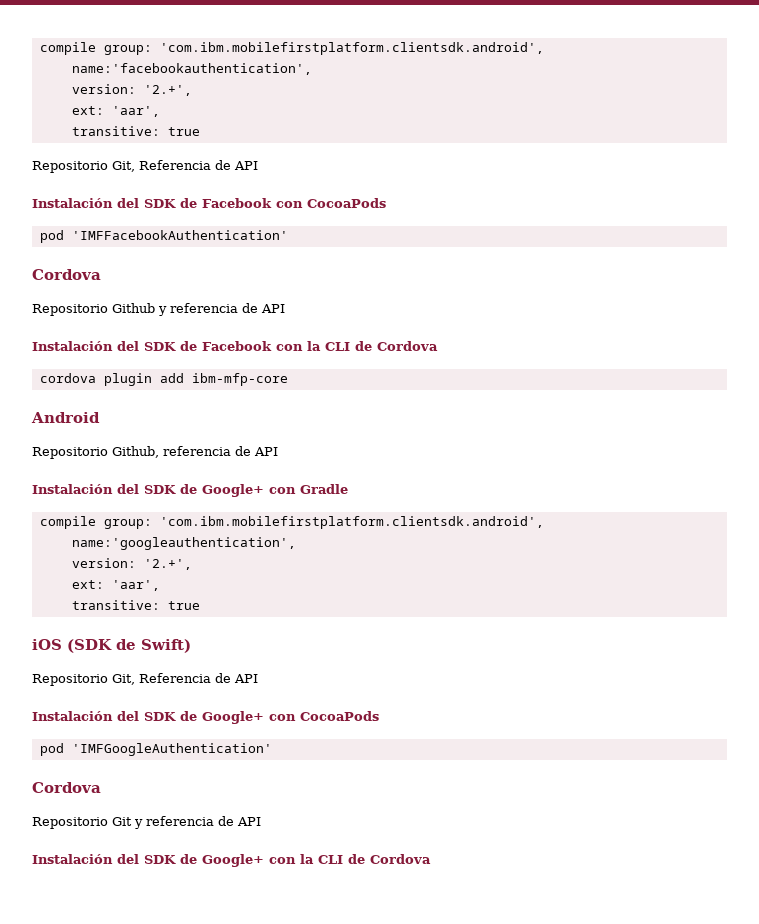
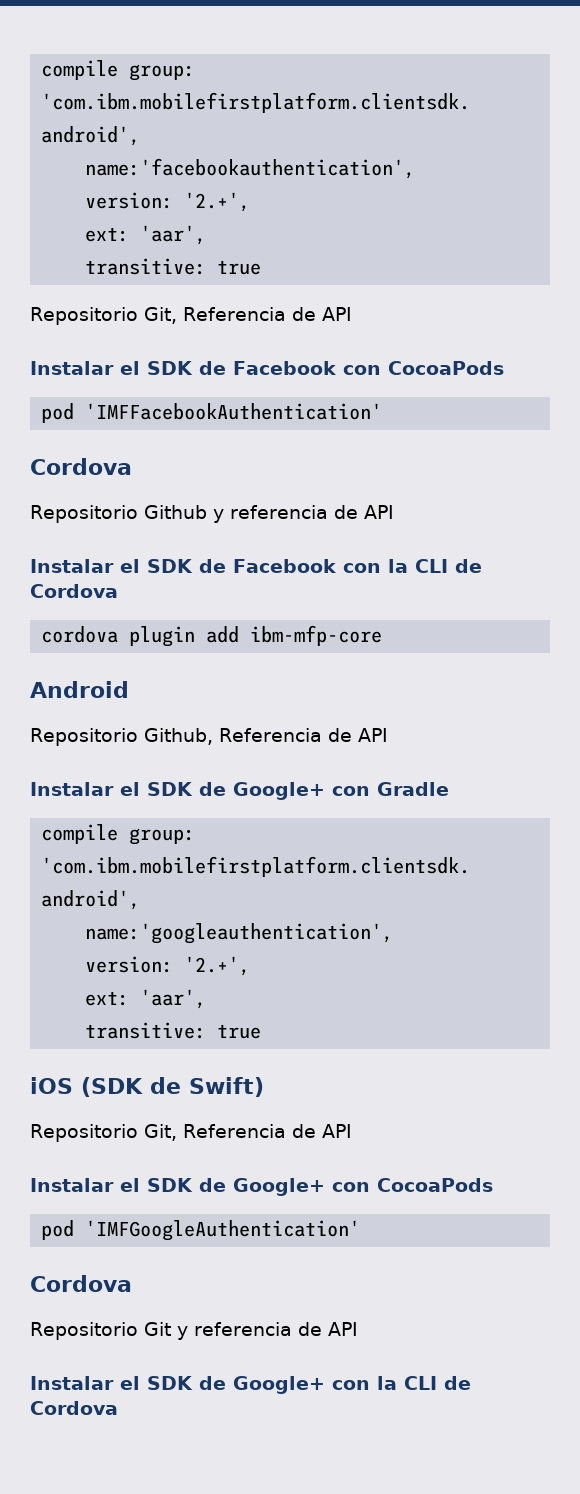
- Instalación del SDK de Facebook con CocoaPods
+ Instalar el SDK de Facebook con CocoaPods
- Instalación del SDK de Facebook con la CLI de Cordova
+ Instalar el SDK de Facebook con la CLI de Cordova
- Repositorio Github, referencia de API
- Instalación del SDK de Google+ con Gradle
+ Repositorio Github, Referencia de API
+ Instalar el SDK de Google+ con Gradle
- Instalación del SDK de Google+ con CocoaPods
+ Instalar el SDK de Google+ con CocoaPods
- Instalación del SDK de Google+ con la CLI de Cordova
+ Instalar el SDK de Google+ con la CLI de Cordova

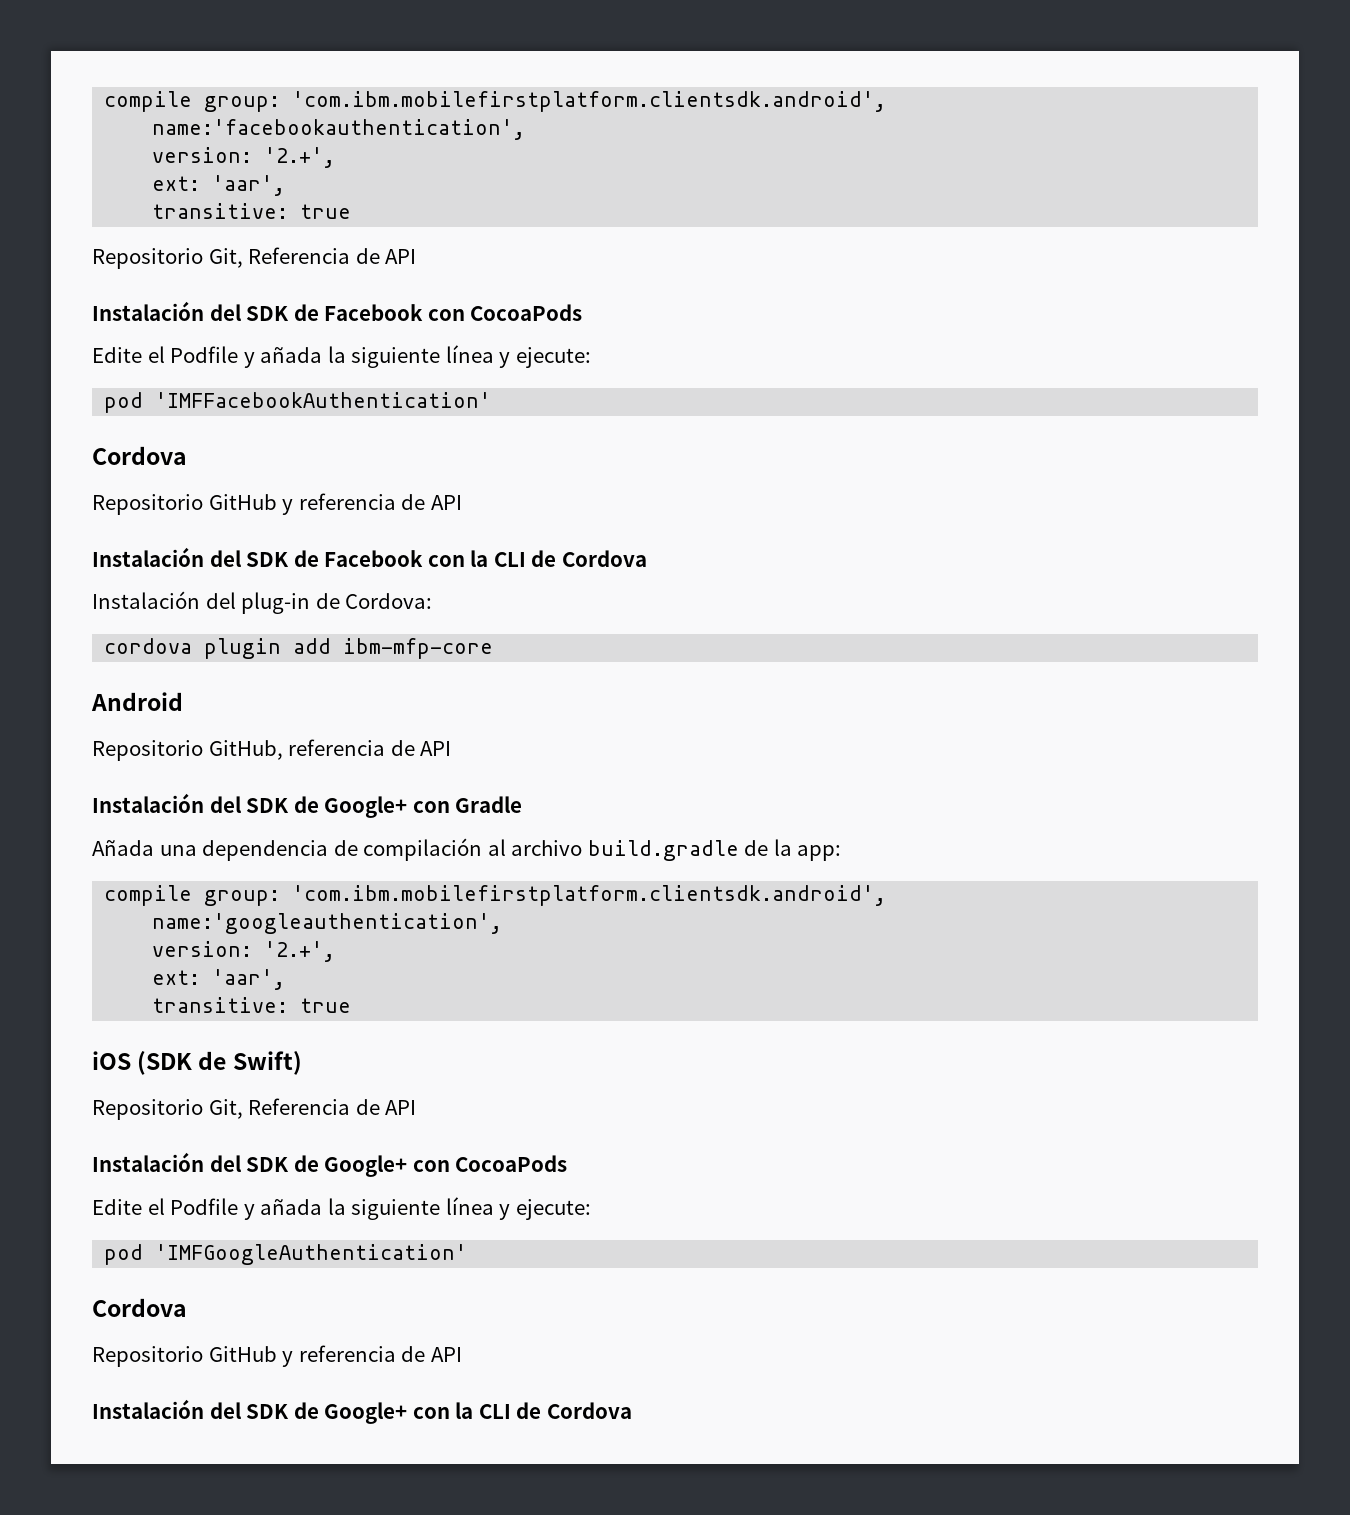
- Instalar el SDK de Facebook con CocoaPods
+ Instalación del SDK de Facebook con CocoaPods
+ Edite el Podfile y añada la siguiente línea y ejecute:
  pod 'IMFFacebookAuthentication'
  Cordova
- Repositorio Github y referencia de API
- Instalar el SDK de Facebook con la CLI de Cordova
+ Repositorio GitHub y referencia de API
+ Instalación del SDK de Facebook con la CLI de Cordova
+ Instalación del plug-in de Cordova:
- Repositorio Github, Referencia de API
- Instalar el SDK de Google+ con Gradle
+ Repositorio GitHub, referencia de API
+ Instalación del SDK de Google+ con Gradle
+ Añada una dependencia de compilación al archivo build.gradle de la app:
- Instalar el SDK de Google+ con CocoaPods
+ Instalación del SDK de Google+ con CocoaPods
+ Edite el Podfile y añada la siguiente línea y ejecute:
  pod 'IMFGoogleAuthentication'
  Cordova
- Repositorio Git y referencia de API
- Instalar el SDK de Google+ con la CLI de Cordova
+ Repositorio GitHub y referencia de API
+ Instalación del SDK de Google+ con la CLI de Cordova

